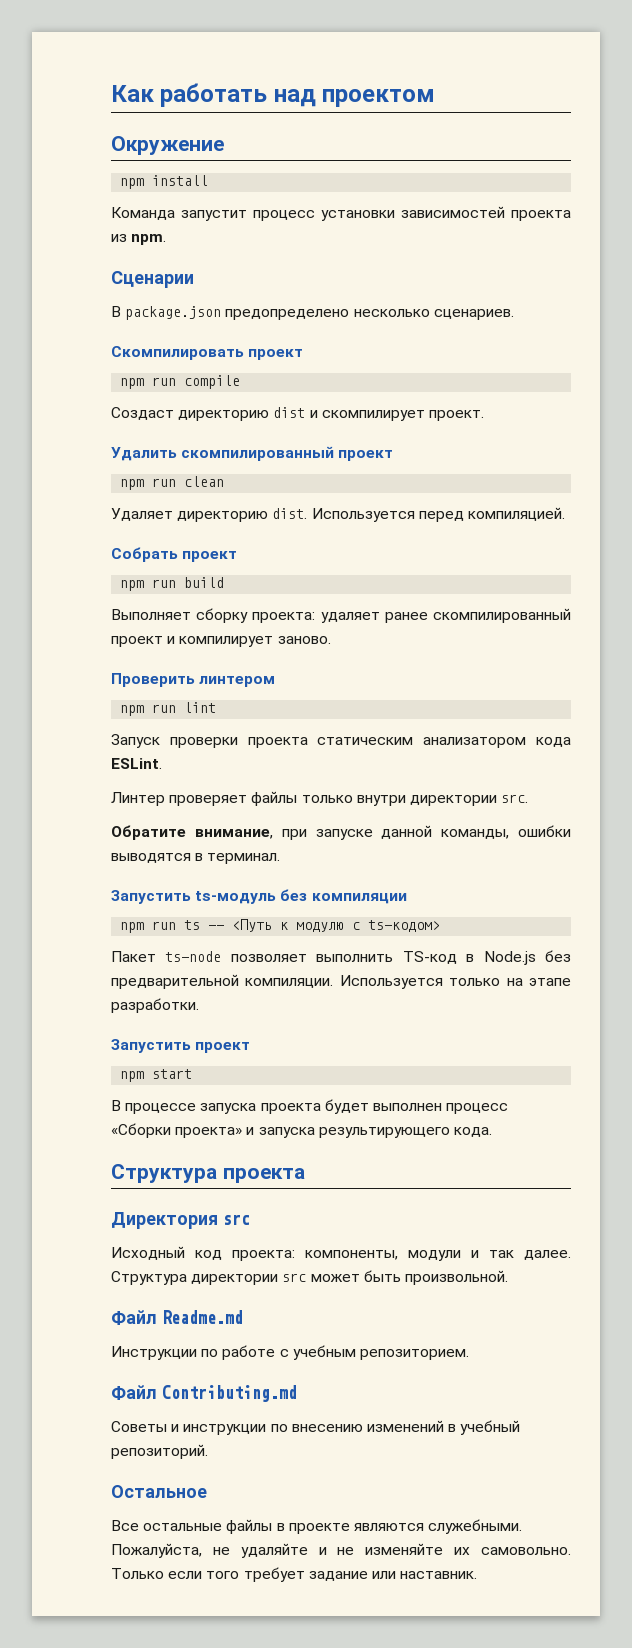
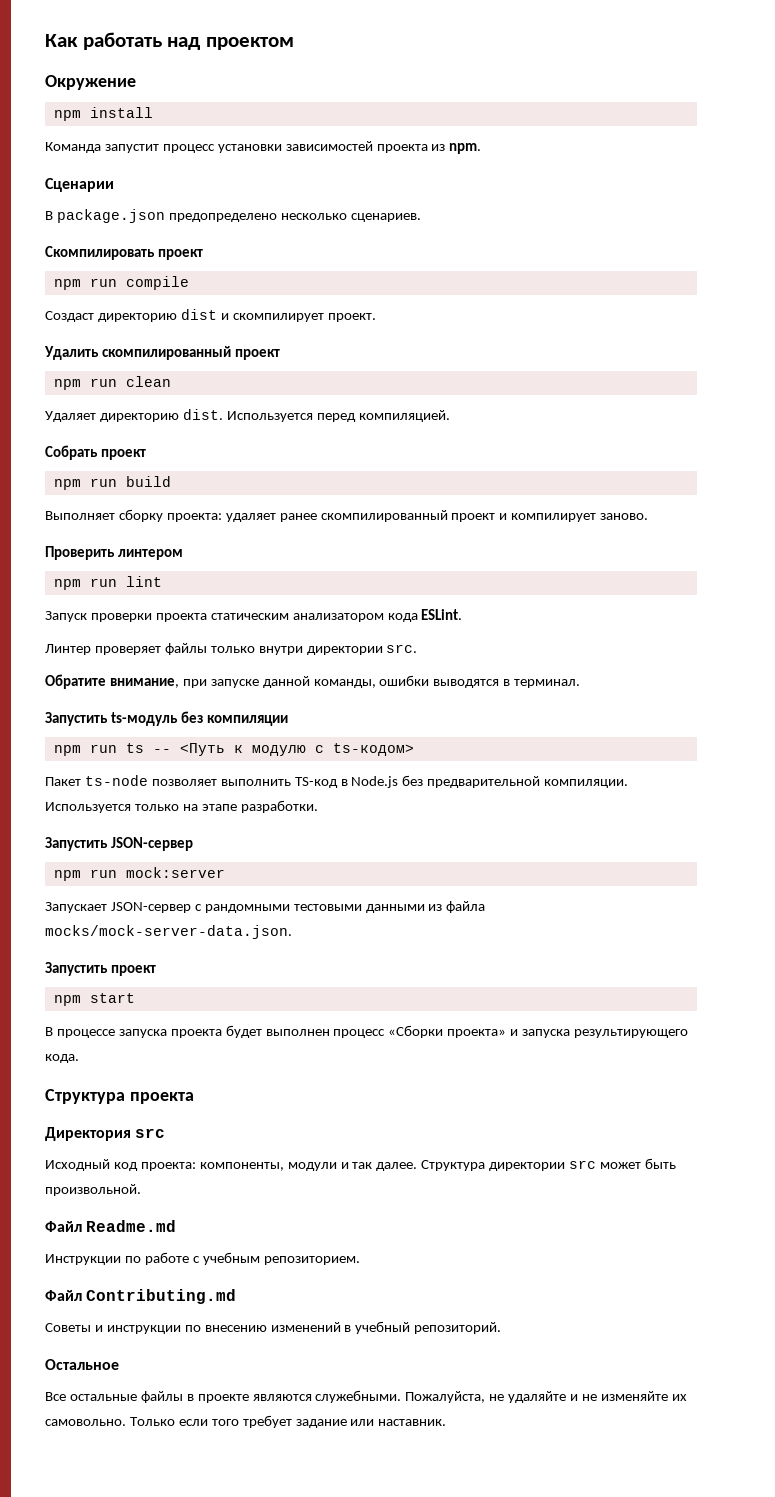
+ Запустить JSON-сервер
+ npm run mock:server
+ Запускает JSON-сервер с рандомными тестовыми данными из файла mocks/mock-server-data.json.

